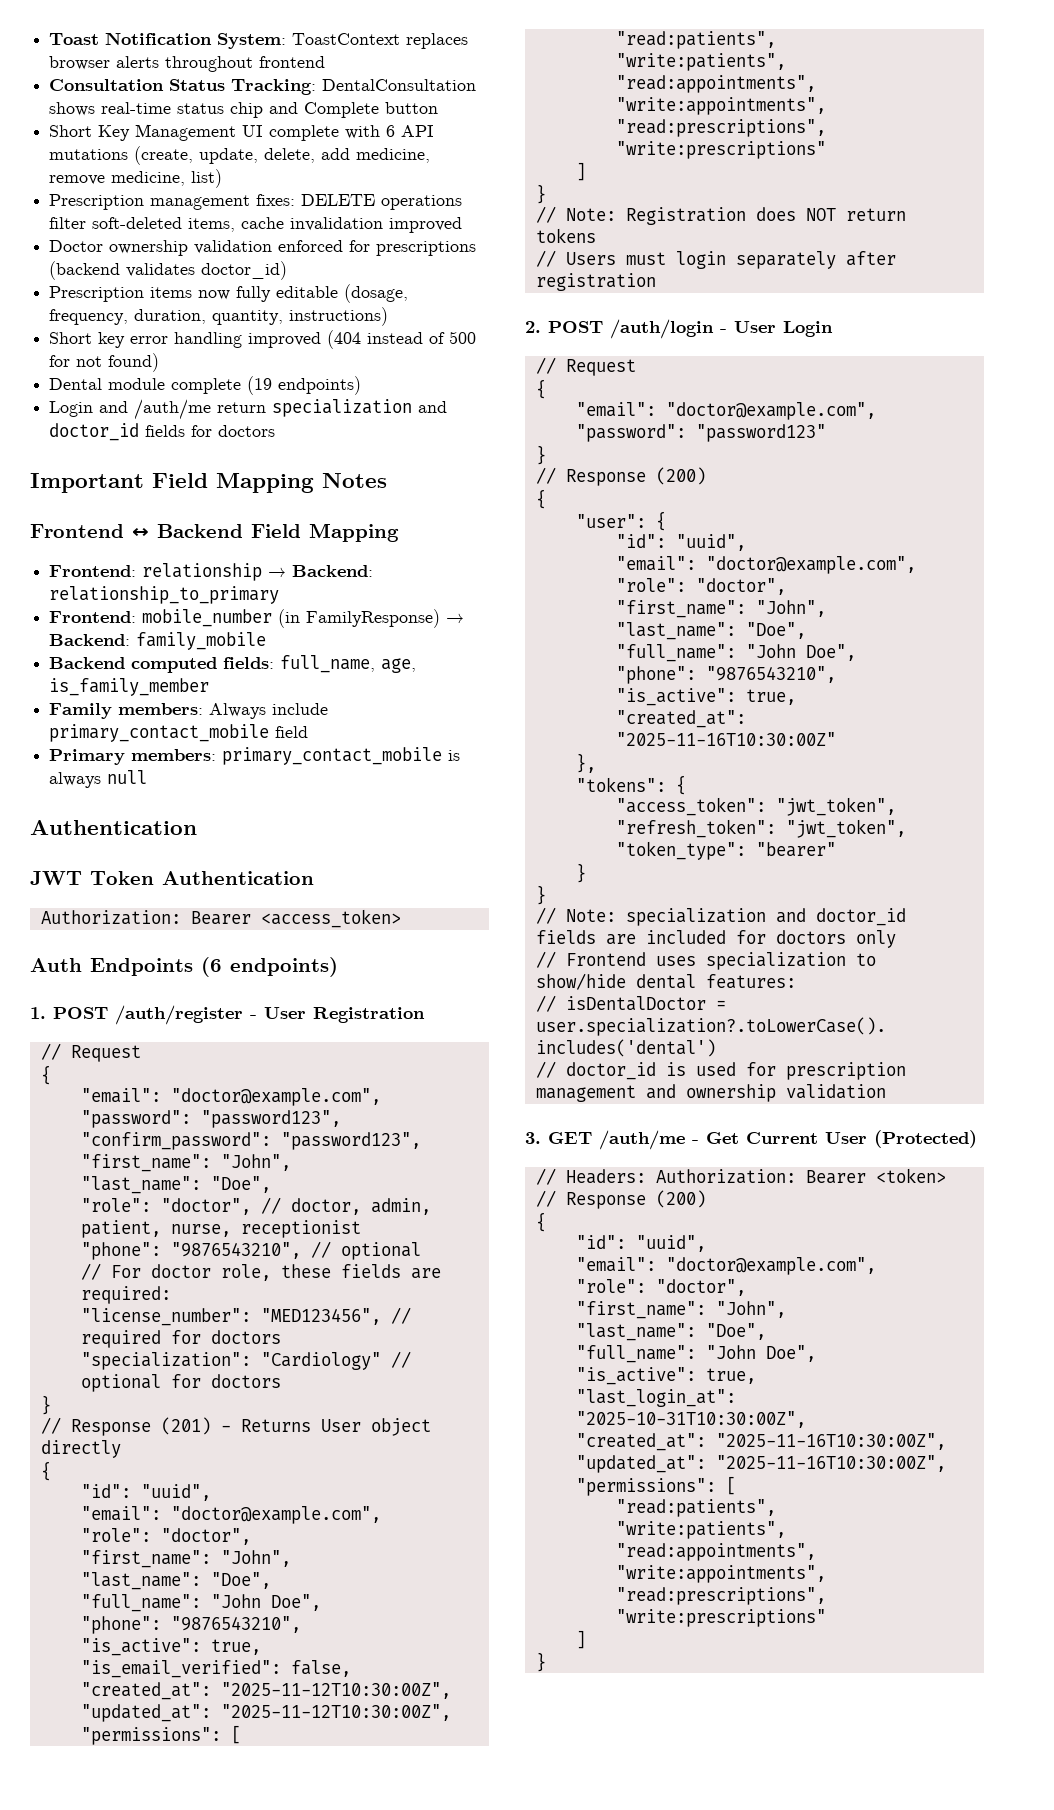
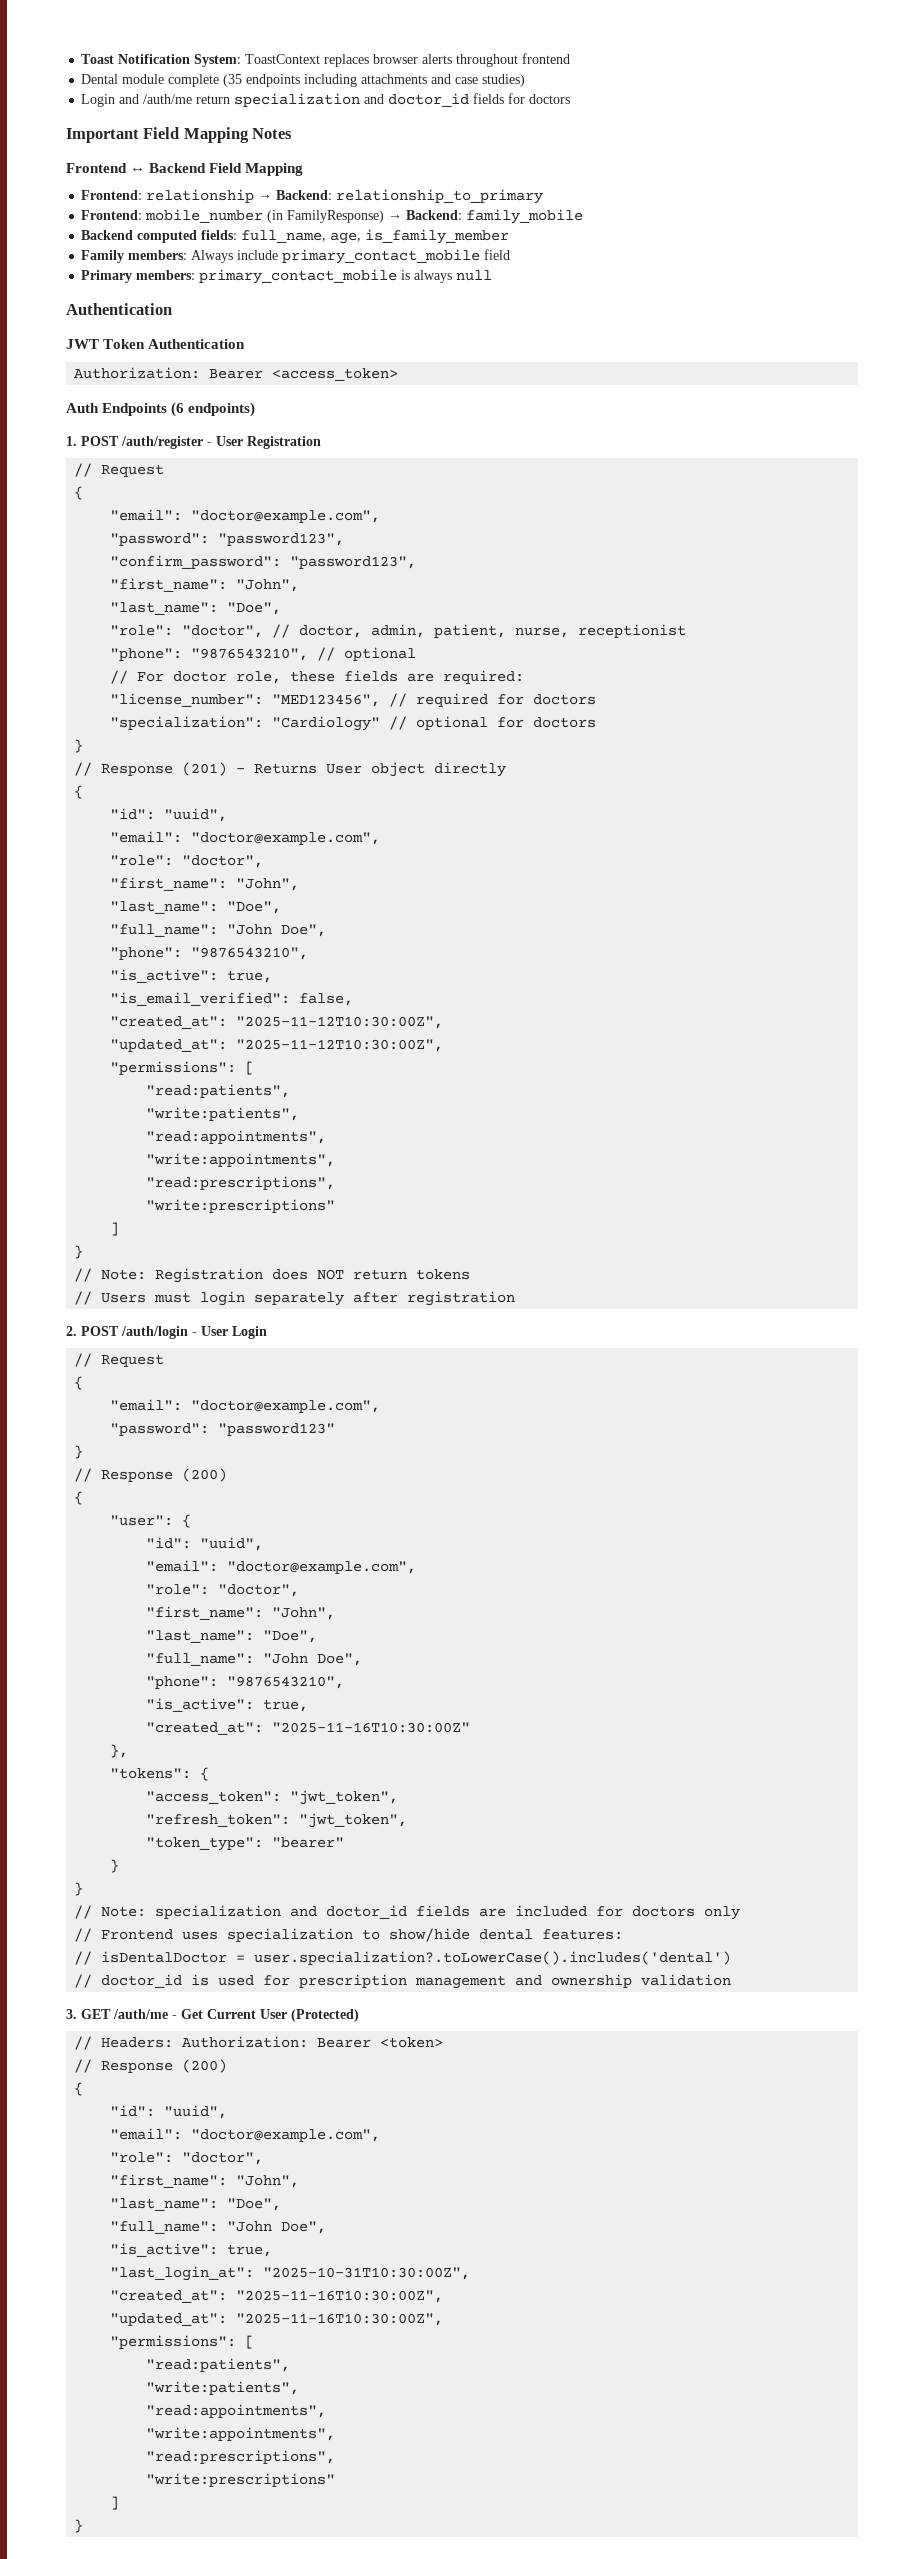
- Consultation Status Tracking: DentalConsultation shows real-time status chip and Complete button
- Short Key Management UI complete with 6 API mutations (create, update, delete, add medicine, remove medicine, list)
- Prescription management fixes: DELETE operations filter soft-deleted items, cache invalidation improved
- Doctor ownership validation enforced for prescriptions (backend validates doctor_id)
- Prescription items now fully editable (dosage, frequency, duration, quantity, instructions)
- Short key error handling improved (404 instead of 500 for not found)
- Dental module complete (19 endpoints)
+ Dental module complete (35 endpoints including attachments and case studies)

